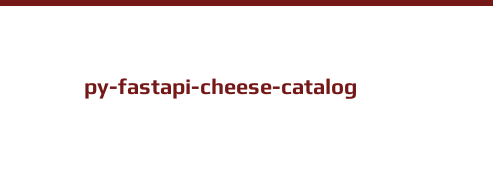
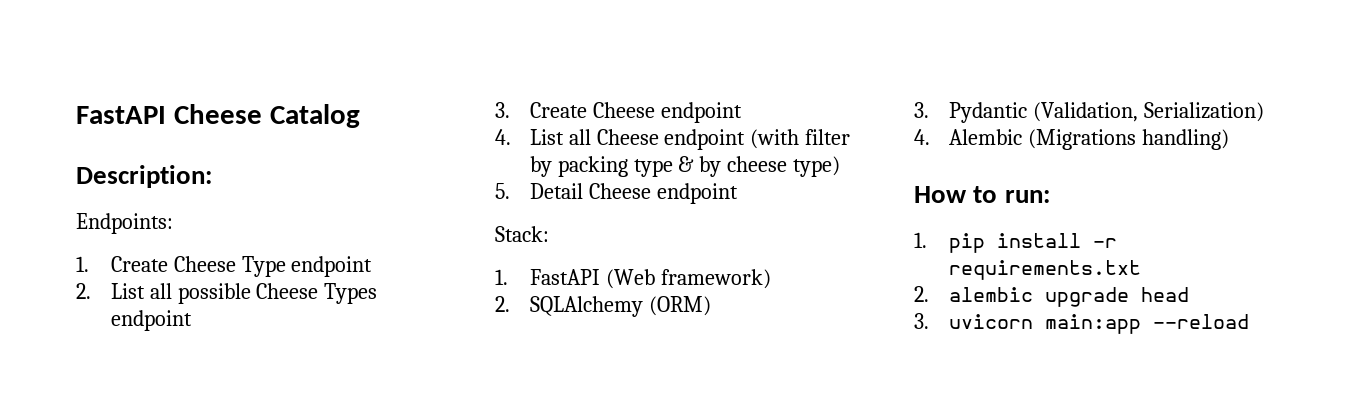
- py-fastapi-cheese-catalog
+ FastAPI Cheese Catalog
+ Description:
+ Endpoints:
+ 1. Create Cheese Type endpoint
+ 2. List all possible Cheese Types endpoint
+ 3. Create Cheese endpoint
+ 4. List all Cheese endpoint (with filter by packing type & by cheese type)
+ 5. Detail Cheese endpoint
+ Stack:
+ 1. FastAPI (Web framework)
+ 2. SQLAlchemy (ORM)
+ 3. Pydantic (Validation, Serialization)
+ 4. Alembic (Migrations handling)
+ How to run:
+ 1. pip install -r requirements.txt
+ 2. alembic upgrade head
+ 3. uvicorn main:app --reload

